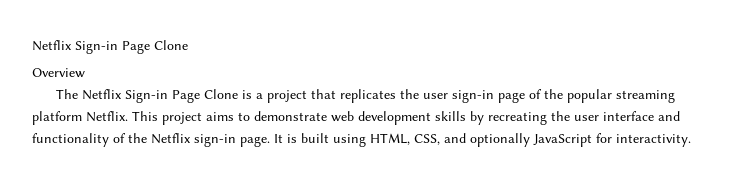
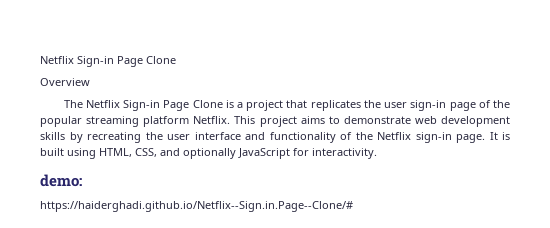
+ demo:
+ https://haiderghadi.github.io/Netflix--Sign.in.Page--Clone/#

